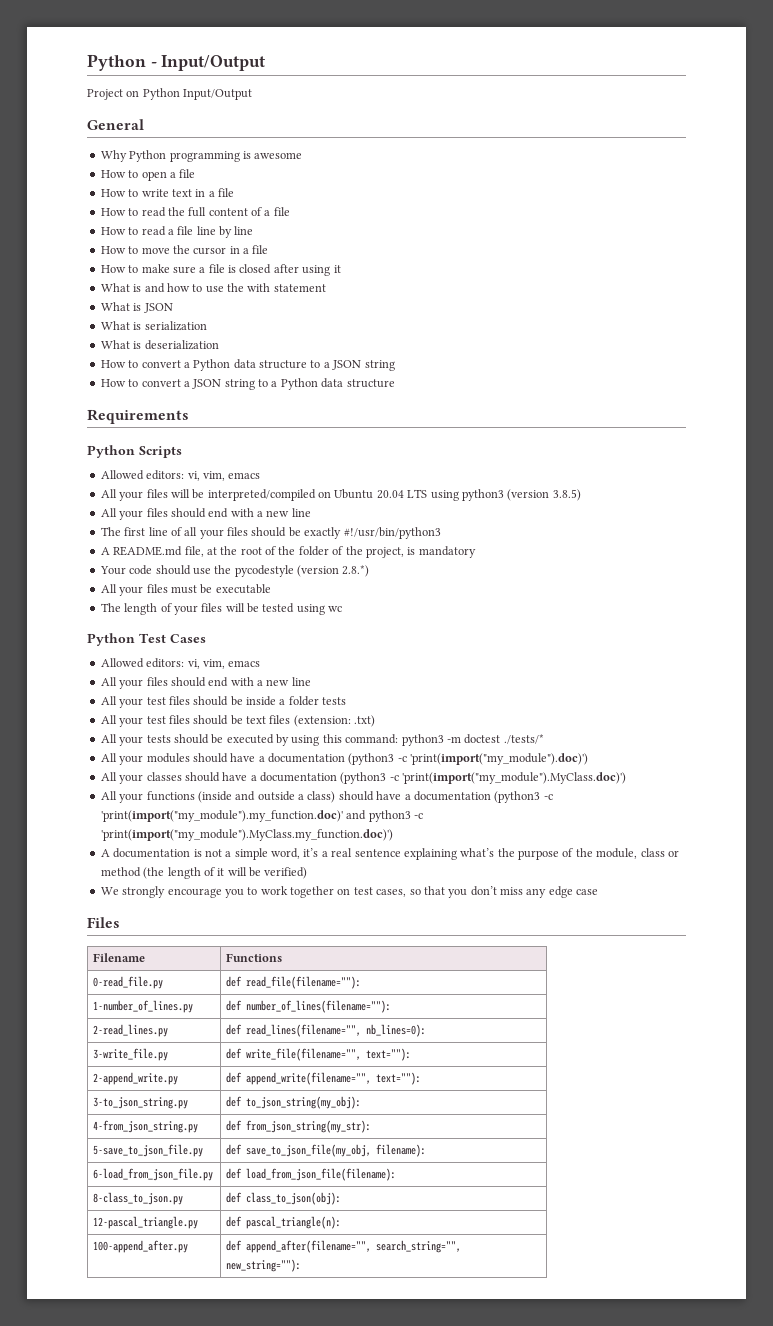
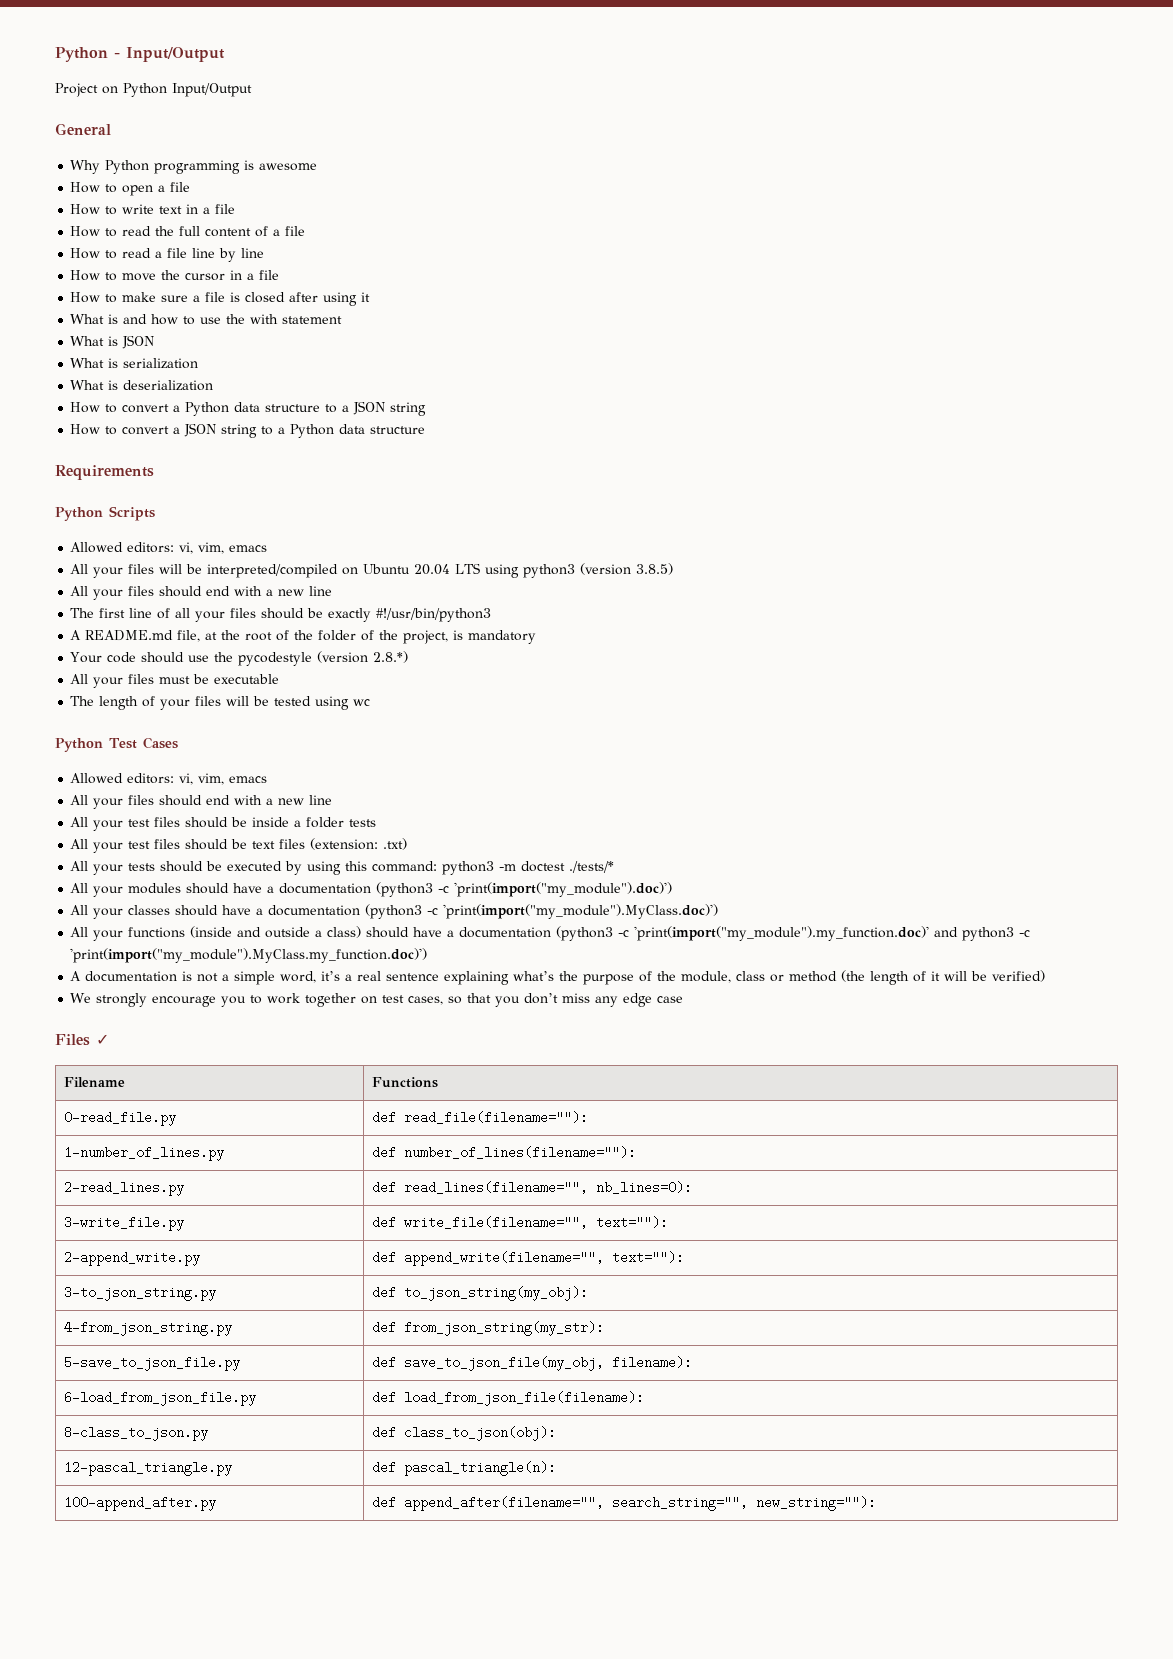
- Files
+ Files ✓

